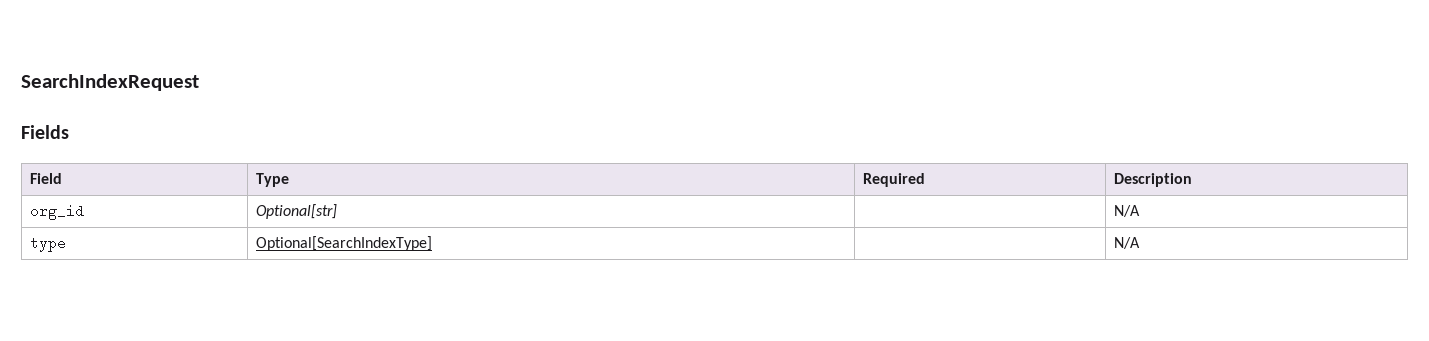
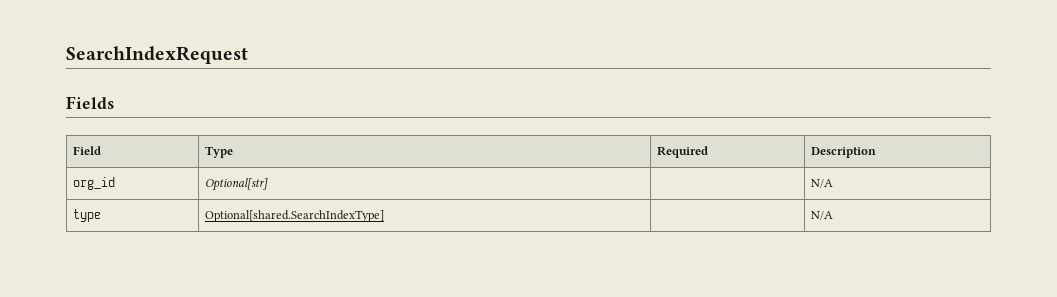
- type | Optional[SearchIndexType] | | N/A
+ type | Optional[shared.SearchIndexType] | | N/A

